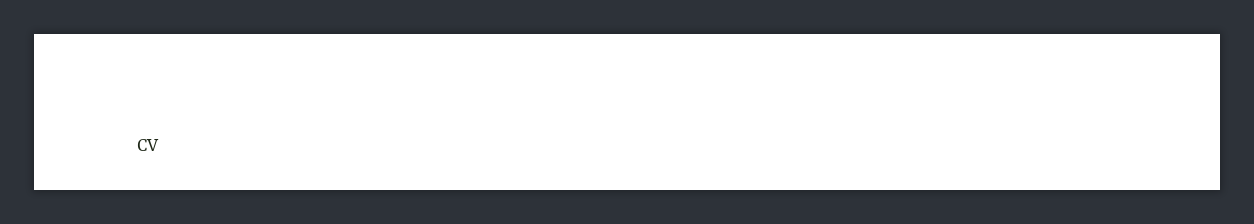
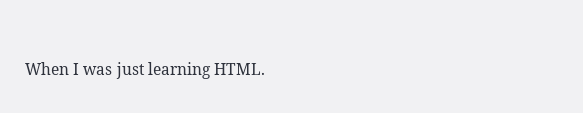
- CV
+ When I was just learning HTML.

